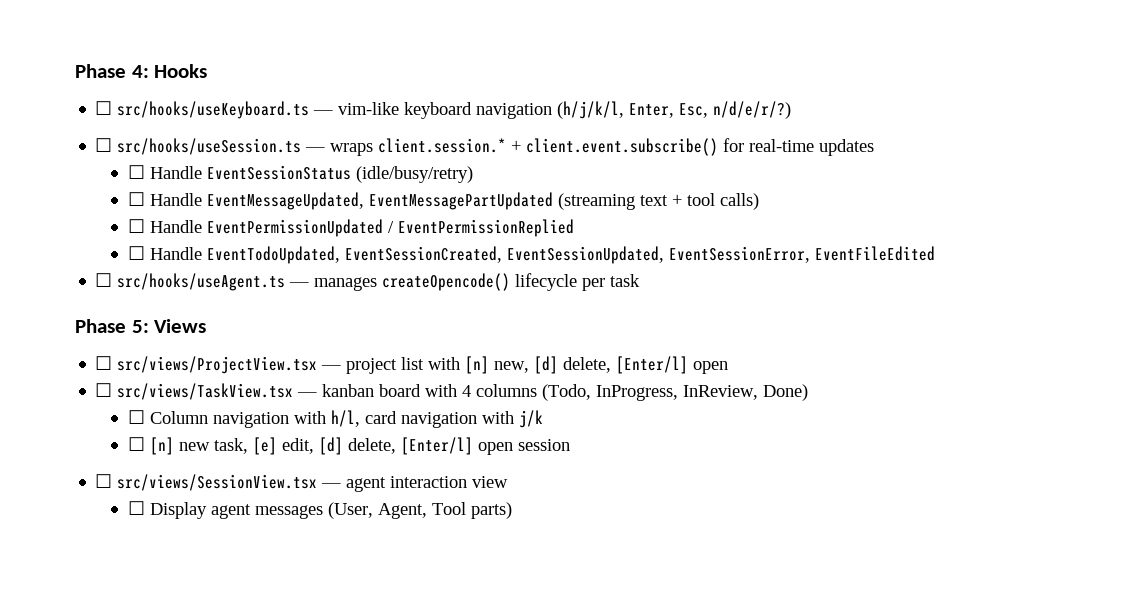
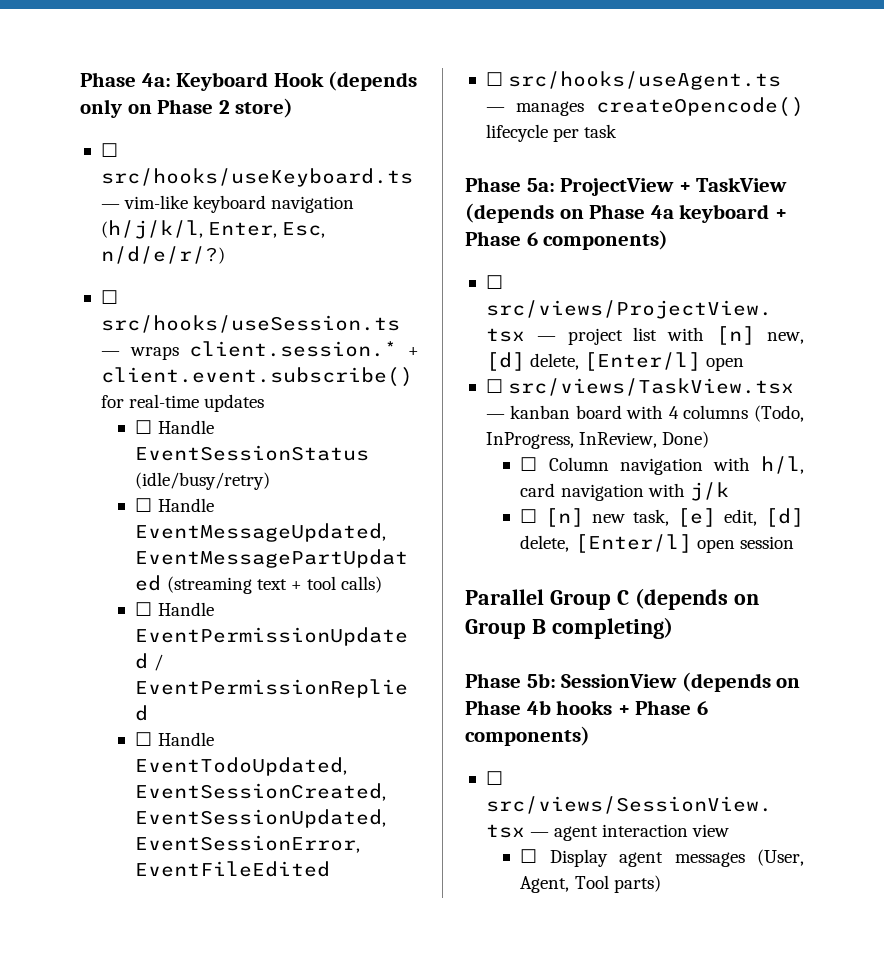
- Phase 4: Hooks
+ Phase 4a: Keyboard Hook (depends only on Phase 2 store)
- Phase 5: Views
+ Phase 5a: ProjectView + TaskView (depends on Phase 4a keyboard + Phase 6 components)
+ Parallel Group C (depends on Group B completing)
+ Phase 5b: SessionView (depends on Phase 4b hooks + Phase 6 components)

